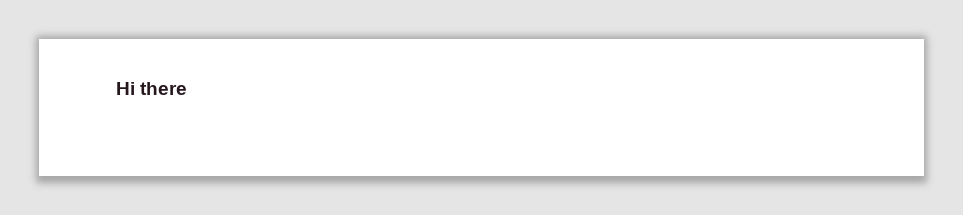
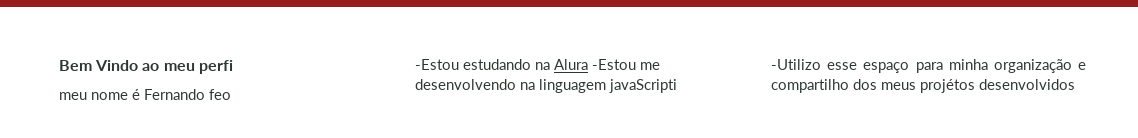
- Hi there
+ Bem Vindo ao meu perfi
+ meu nome é Fernando feo
+ -Estou estudando na Alura -Estou me desenvolvendo na linguagem javaScripti -Utilizo esse espaço para minha organização e compartilho dos meus projétos desenvolvidos

